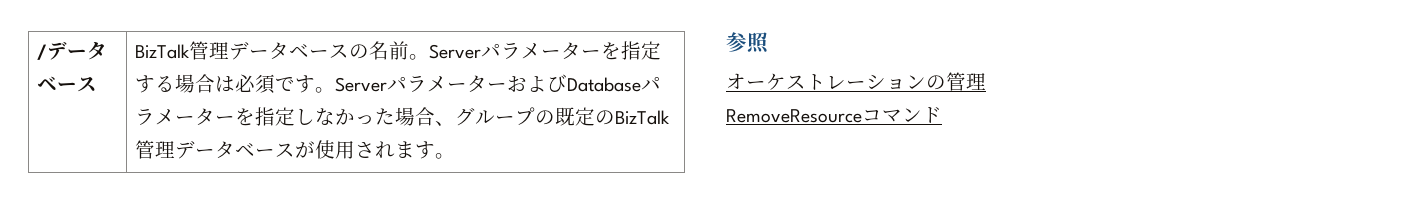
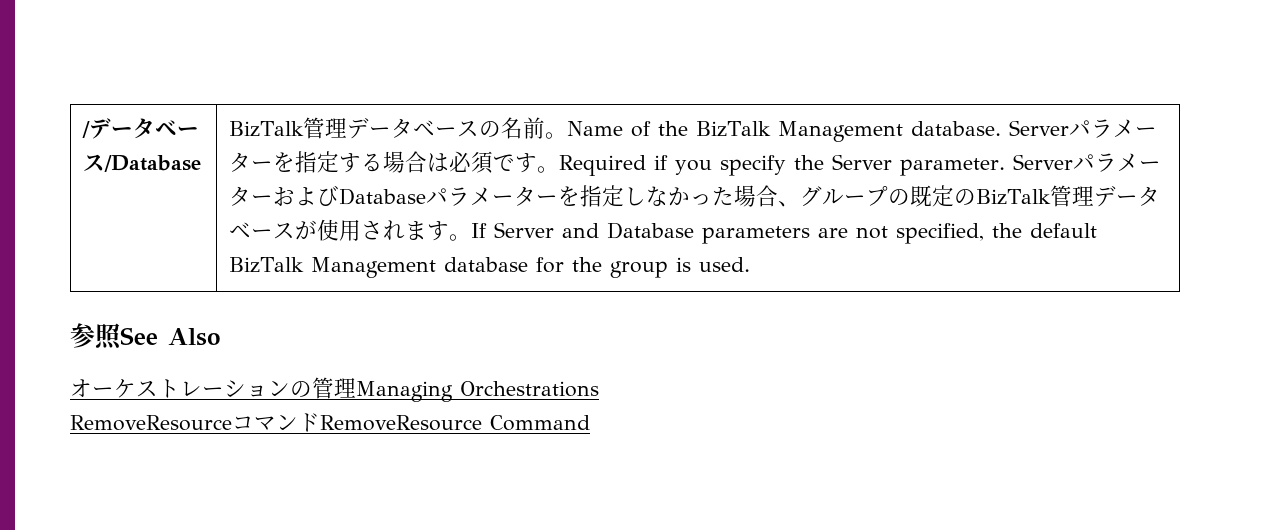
- /データベース
+ /データベース/Database
+ Name of the BizTalk Management database.
+ Required if you specify the Server parameter.
+ If Server and Database parameters are not specified, the default BizTalk Management database for the group is used.
- 参照
+ 参照See Also
- オーケストレーションの管理
+ オーケストレーションの管理Managing Orchestrations
- RemoveResourceコマンド
+ RemoveResourceコマンドRemoveResource Command

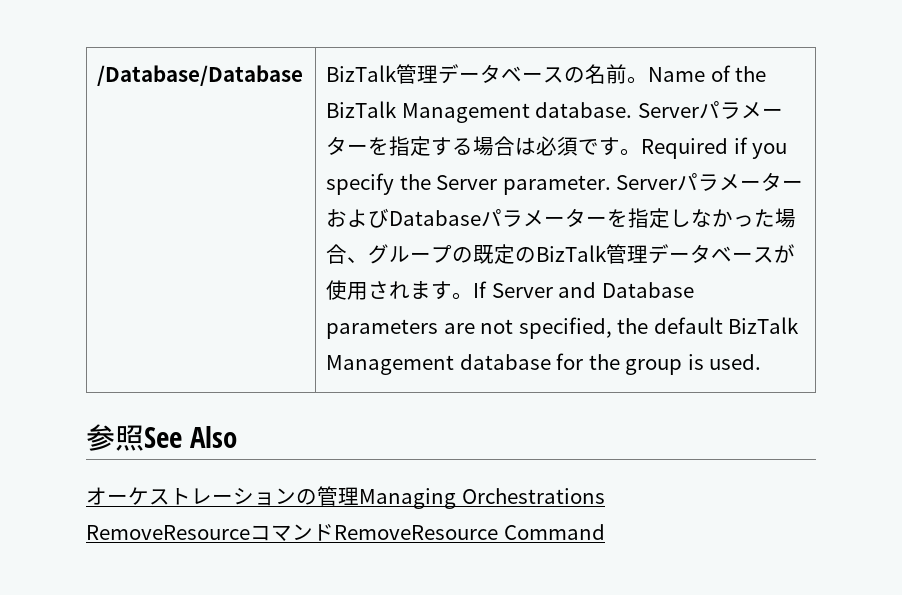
- /データベース/Database
+ /Database/Database

